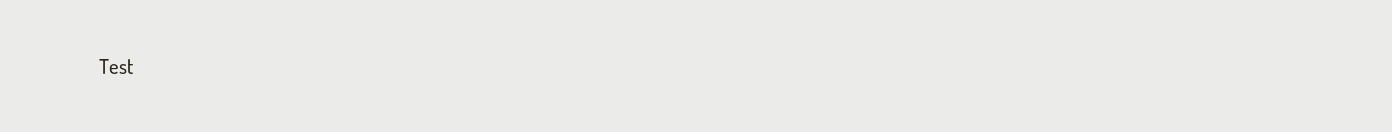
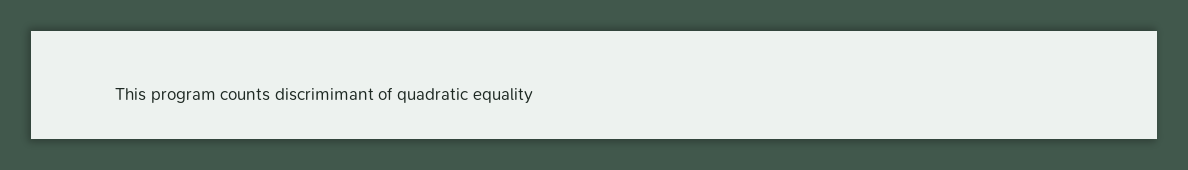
- Test
+ This program counts discrimimant of quadratic equality

